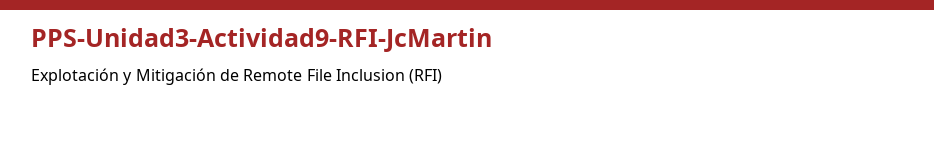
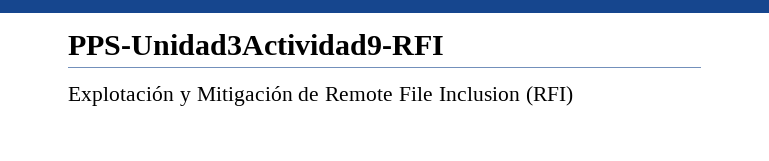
- PPS-Unidad3-Actividad9-RFI-JcMartin
+ PPS-Unidad3Actividad9-RFI

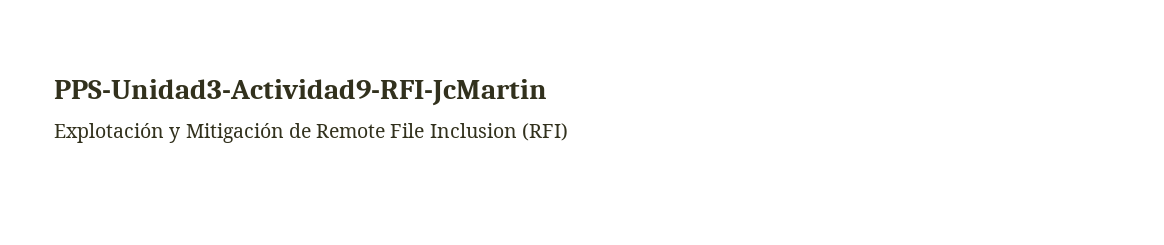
- PPS-Unidad3Actividad9-RFI
+ PPS-Unidad3-Actividad9-RFI-JcMartin

